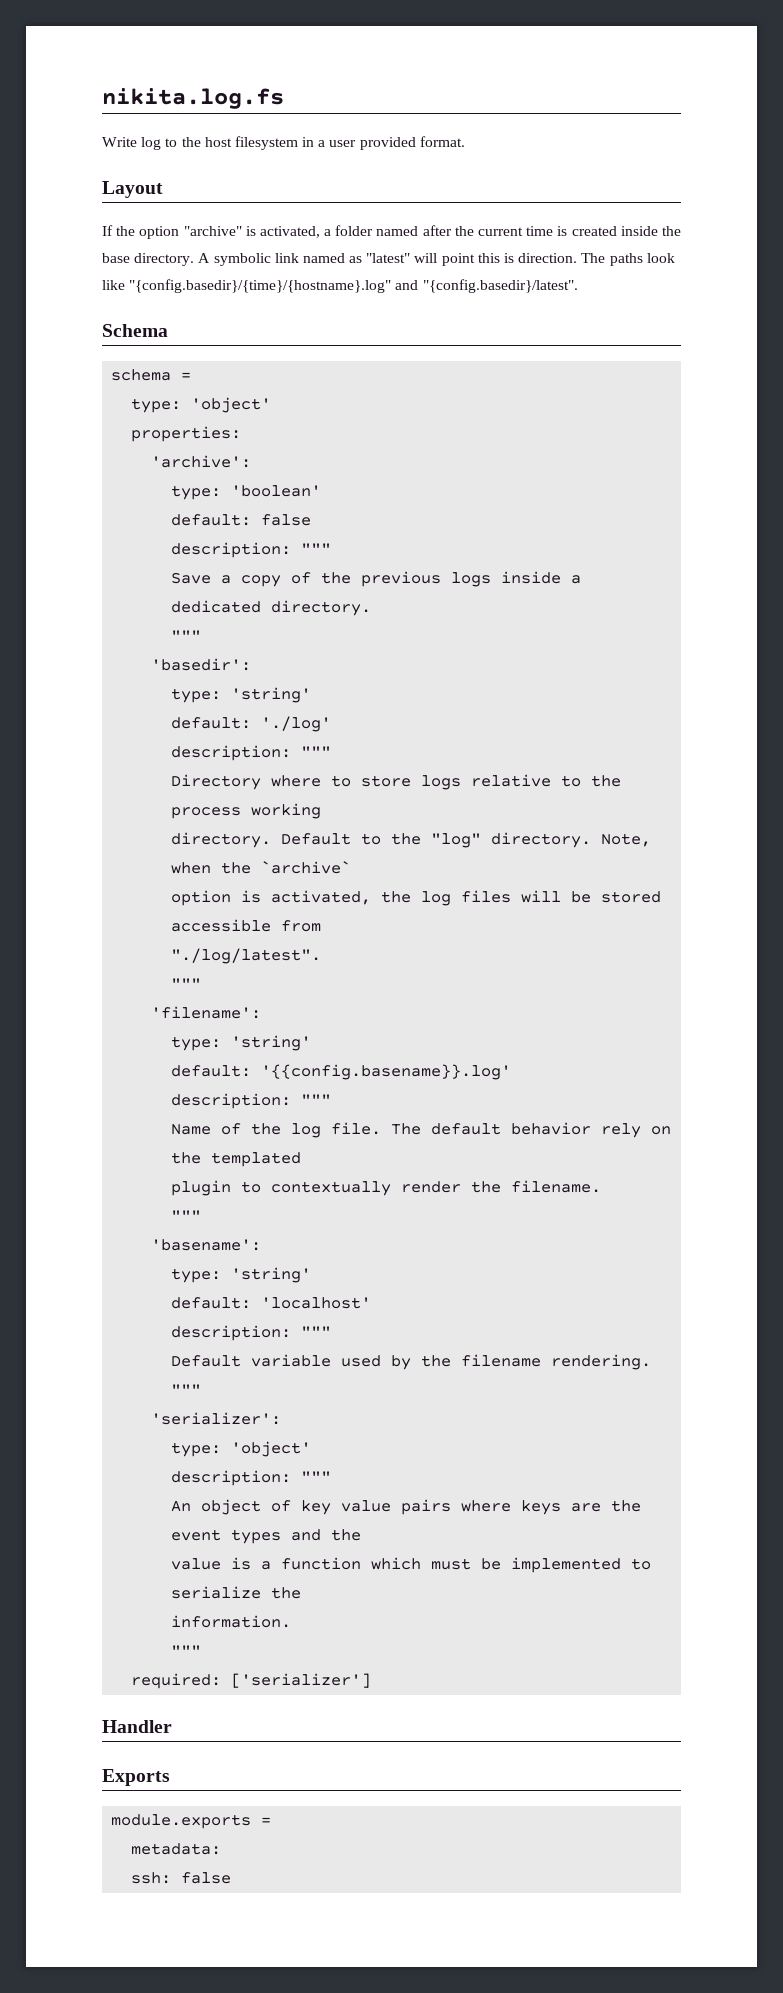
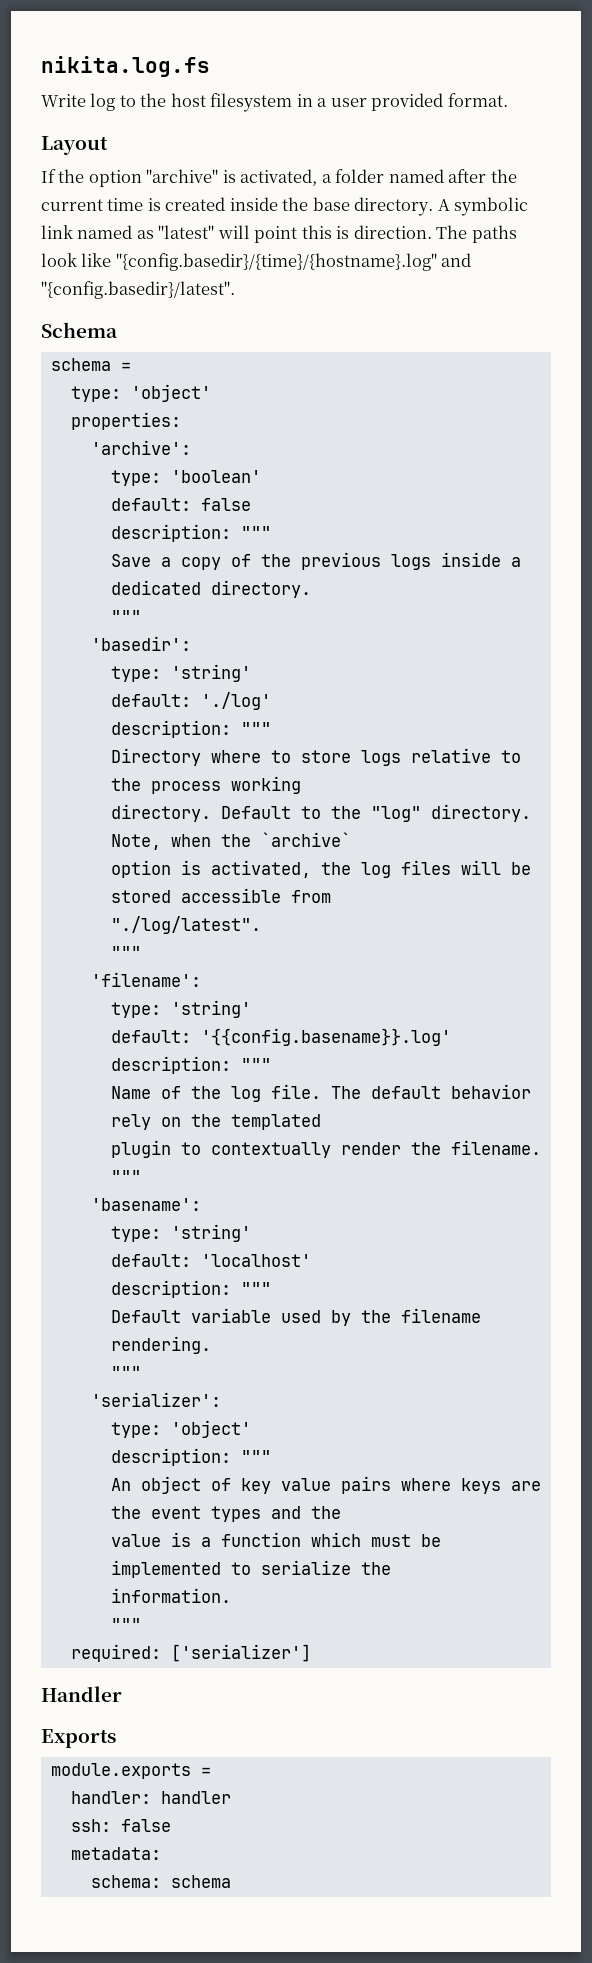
- metadata:
+ handler: handler
+ metadata:
+ schema: schema

